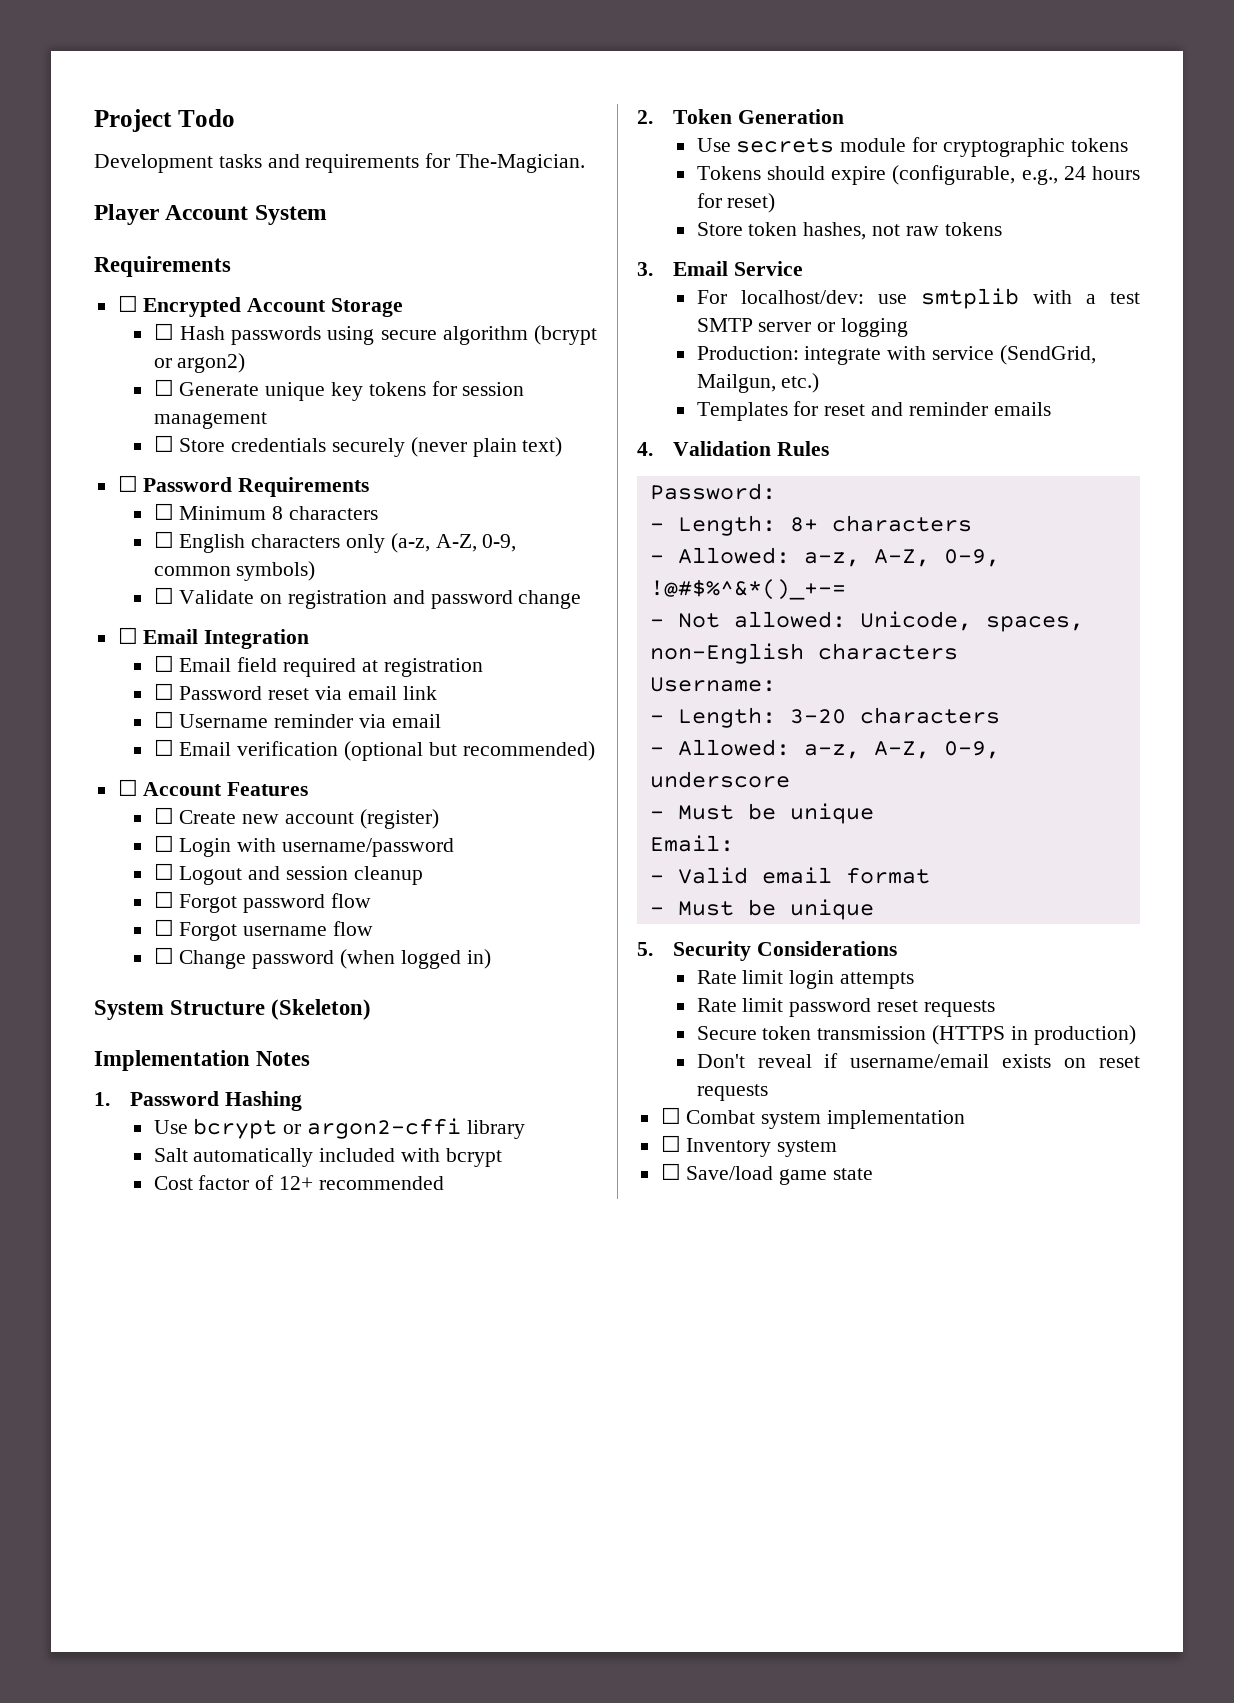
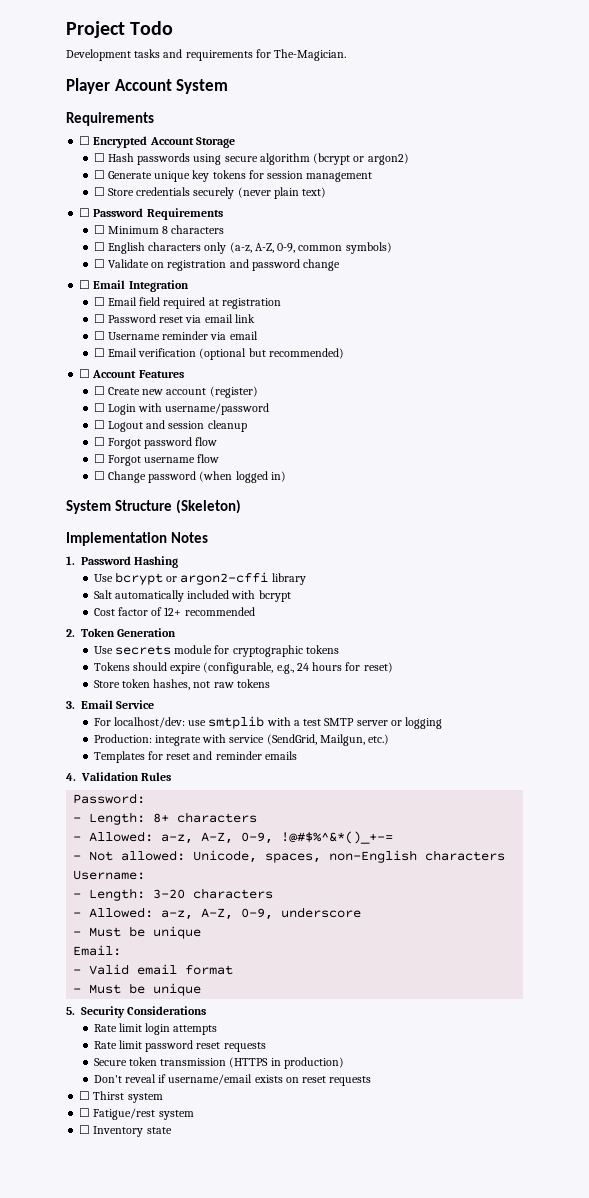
- ☐ Combat system implementation
+ ☐ Thirst system
+ ☐ Fatigue/rest system
- ☐ Inventory system
- ☐ Save/load game state
+ ☐ Inventory state

